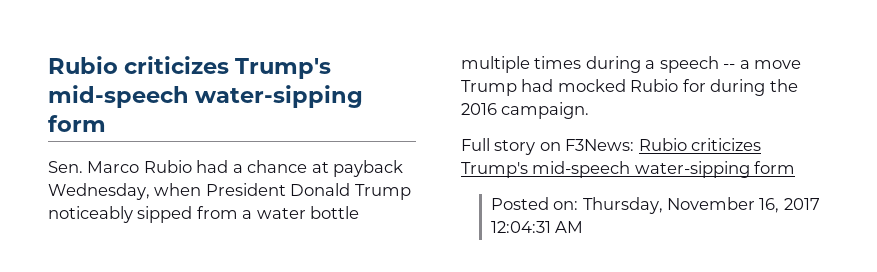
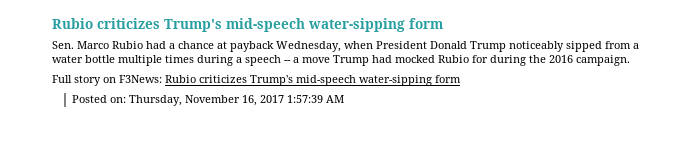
- Posted on: Thursday, November 16, 2017 12:04:31 AM
+ Posted on: Thursday, November 16, 2017 1:57:39 AM

